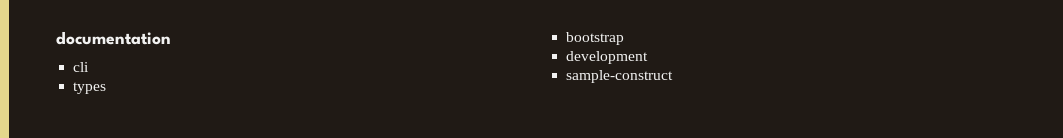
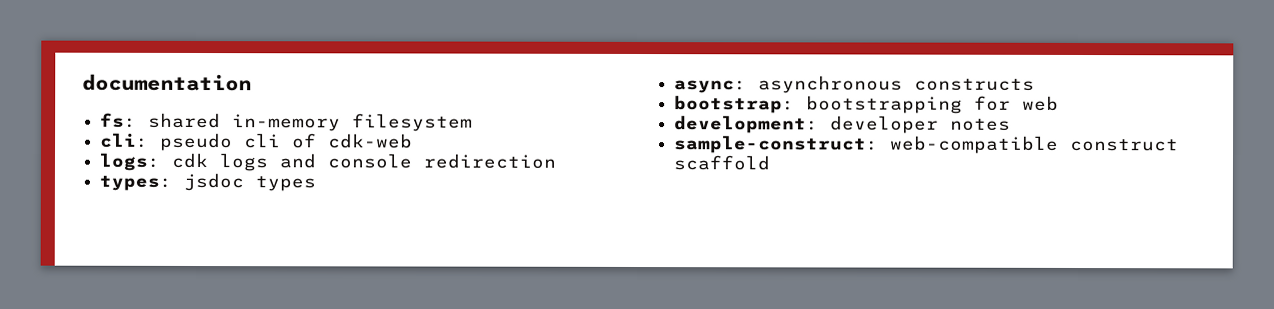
- cli
- types
- bootstrap
- development
- sample-construct
+ fs: shared in-memory filesystem
+ cli: pseudo cli of cdk-web
+ logs: cdk logs and console redirection
+ types: jsdoc types
+ async: asynchronous constructs
+ bootstrap: bootstrapping for web
+ development: developer notes
+ sample-construct: web-compatible construct scaffold

